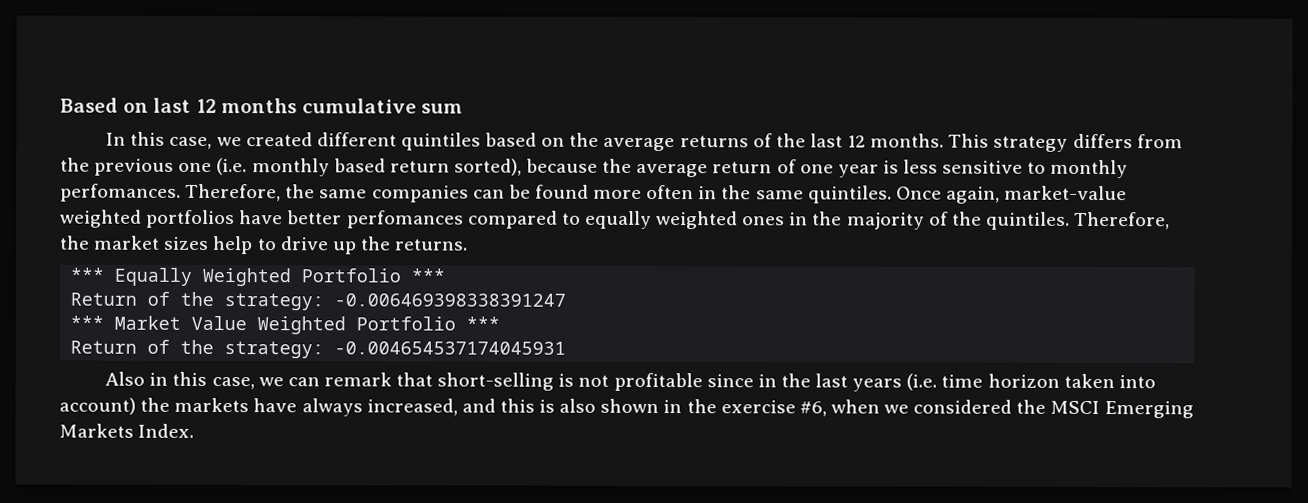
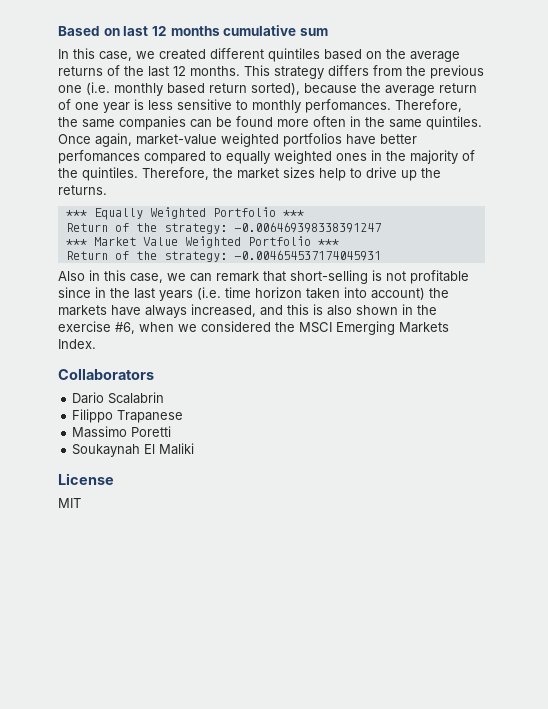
+ Collaborators
+ Dario Scalabrin
+ Filippo Trapanese
+ Massimo Poretti
+ Soukaynah El Maliki
+ License
+ MIT

